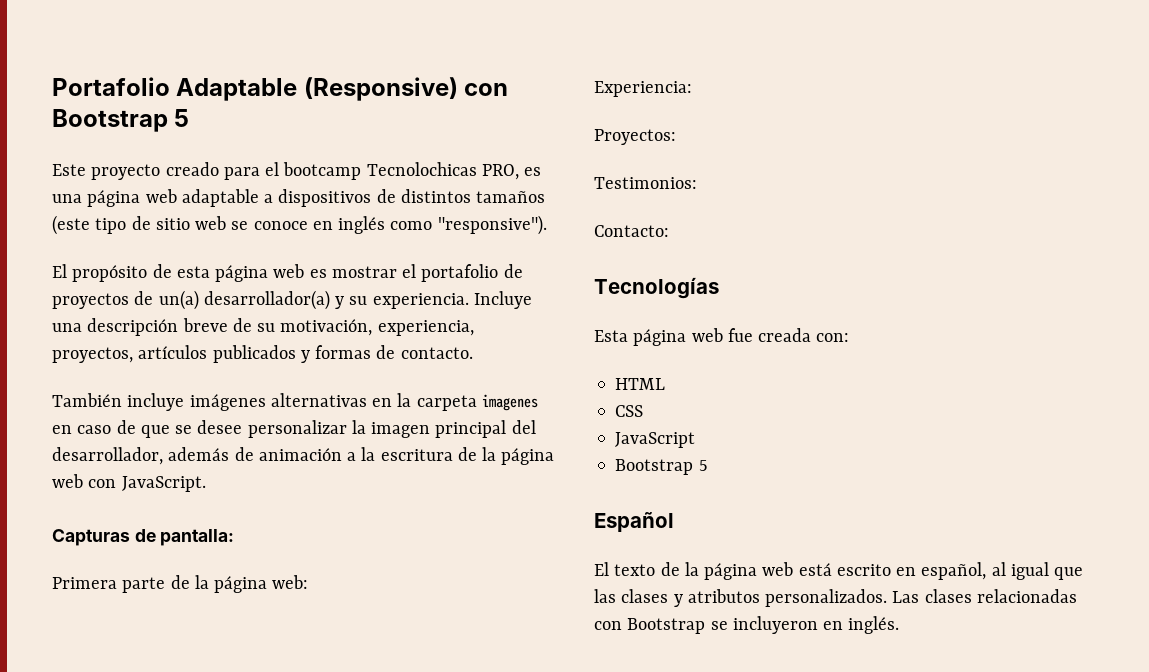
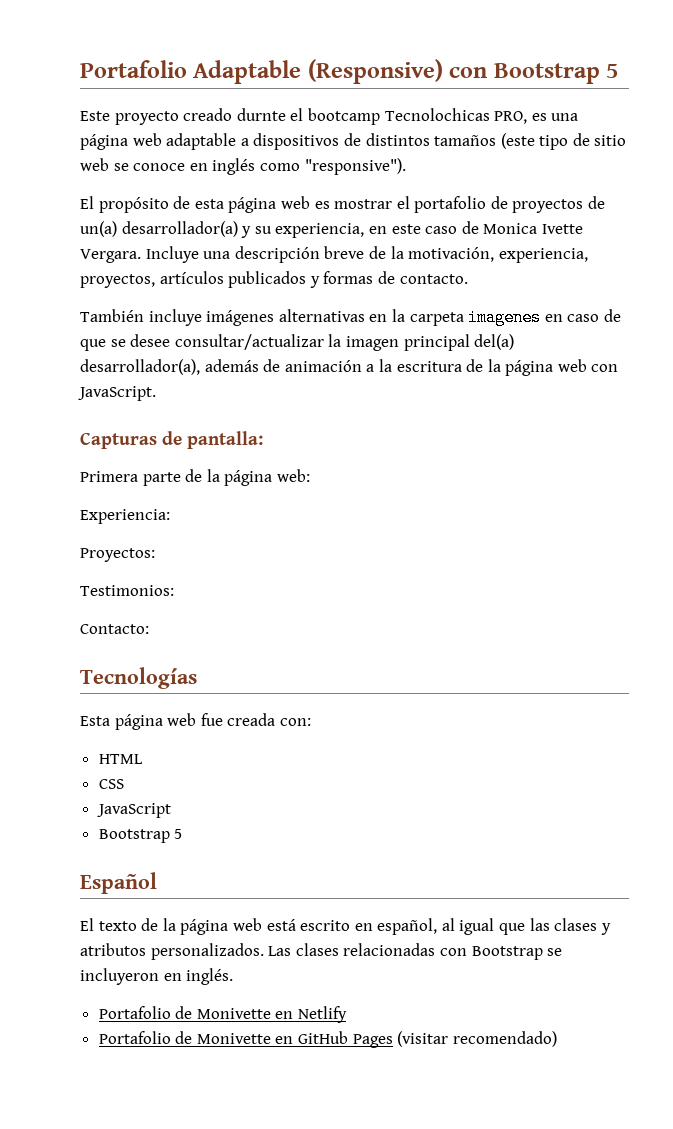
- Este proyecto creado para el bootcamp Tecnolochicas PRO, es una página web adaptable a dispositivos de distintos tamaños (este tipo de sitio web se conoce en inglés como "responsive").
+ Este proyecto creado durnte el bootcamp Tecnolochicas PRO, es una página web adaptable a dispositivos de distintos tamaños (este tipo de sitio web se conoce en inglés como "responsive").
- El propósito de esta página web es mostrar el portafolio de proyectos de un(a) desarrollador(a) y su experiencia.
+ El propósito de esta página web es mostrar el portafolio de proyectos de un(a) desarrollador(a) y su experiencia, en este caso de Monica Ivette Vergara.
- Incluye una descripción breve de su motivación, experiencia, proyectos, artículos publicados y formas de contacto.
+ Incluye una descripción breve de la motivación, experiencia, proyectos, artículos publicados y formas de contacto.
- También incluye imágenes alternativas en la carpeta imagenes en caso de que se desee personalizar la imagen principal del desarrollador, además de animación a la escritura de la página web con JavaScript.
+ También incluye imágenes alternativas en la carpeta imagenes en caso de que se desee consultar/actualizar la imagen principal del(a) desarrollador(a), además de animación a la escritura de la página web con JavaScript.
+ Portafolio de Monivette en Netlify
+ Portafolio de Monivette en GitHub Pages (visitar recomendado)

